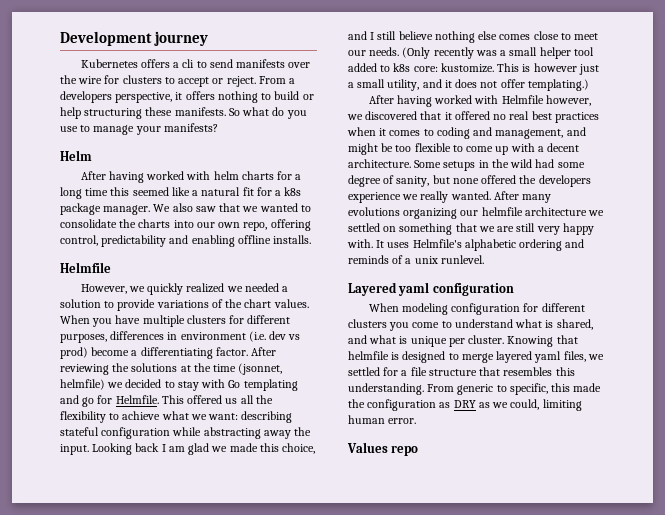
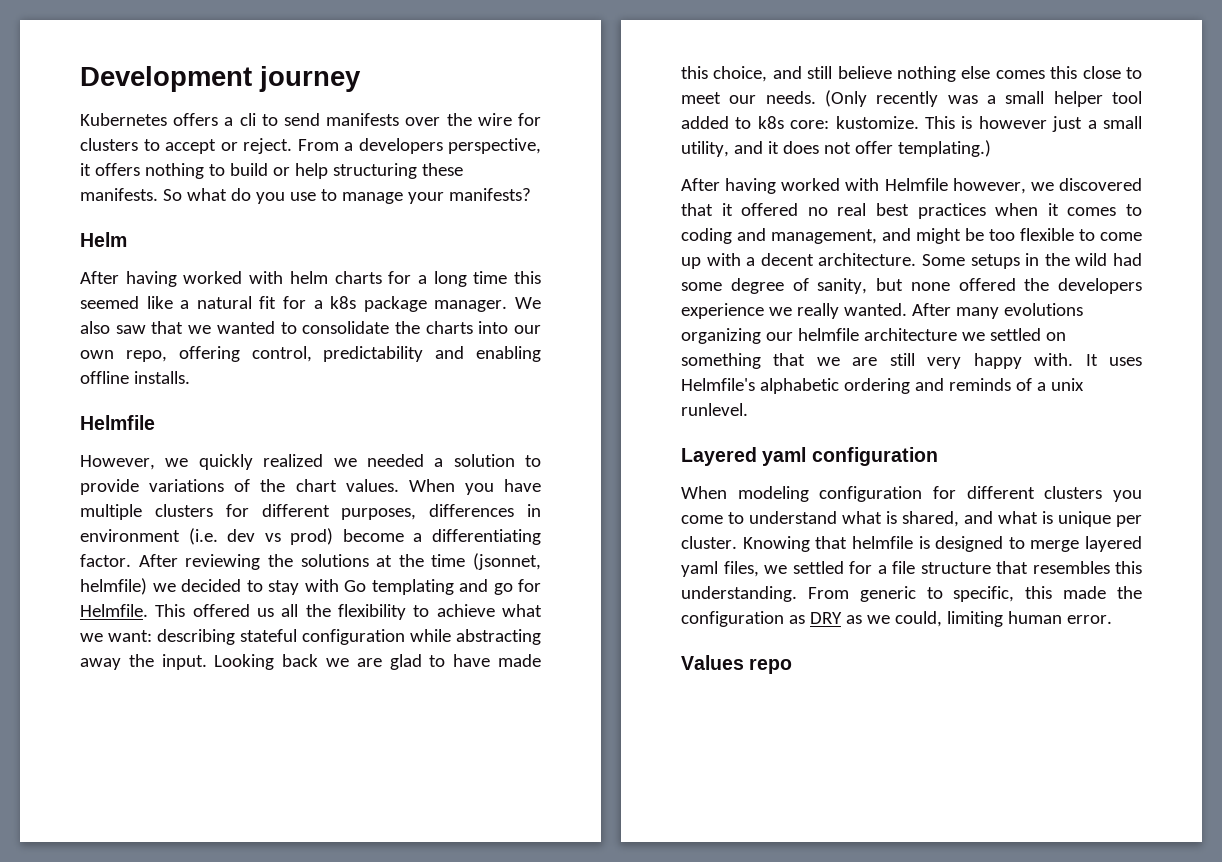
- Looking back I am glad we made this choice, and I still believe nothing else comes close to meet our needs.
+ Looking back we are glad to have made this choice, and still believe nothing else comes this close to meet our needs.

